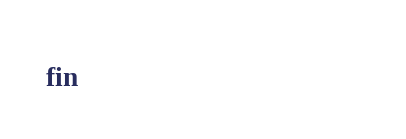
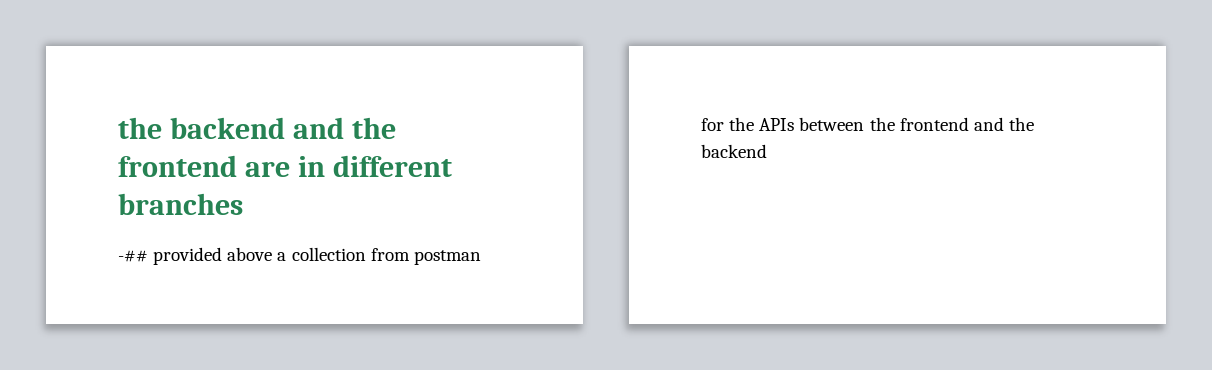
- fin
+ the backend and the frontend are in different branches
+ -## provided above a collection from postman for the APIs between the frontend and the backend

